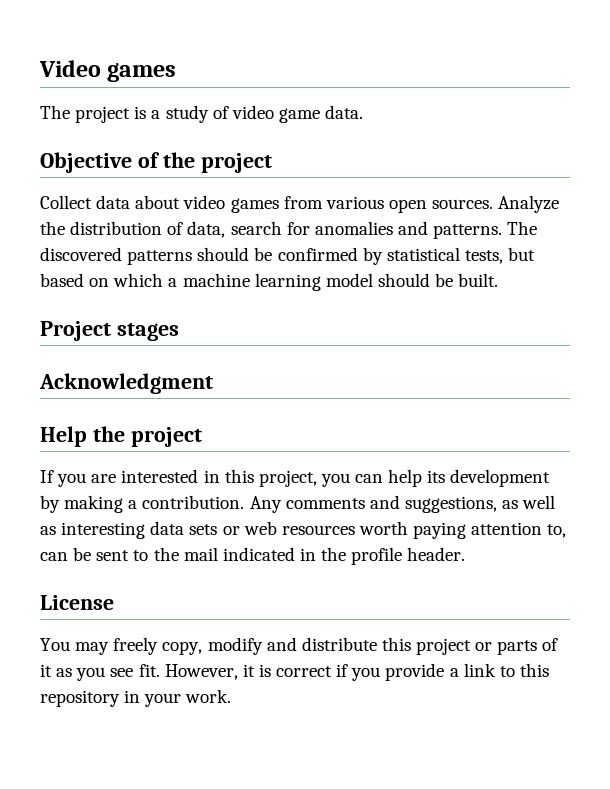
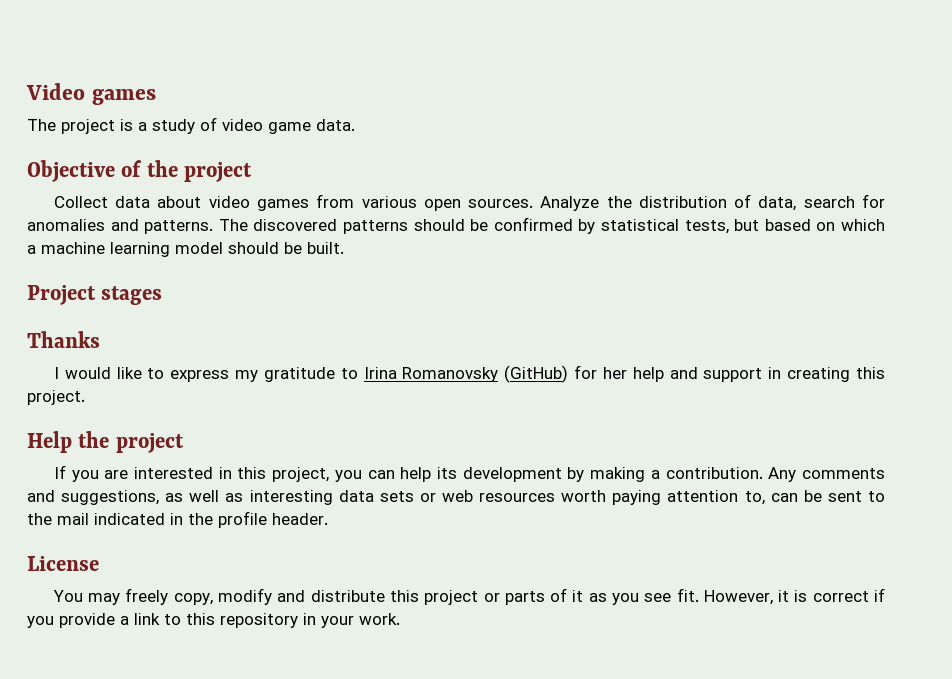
- Acknowledgment
+ Thanks
+ I would like to express my gratitude to Irina Romanovsky (GitHub) for her help and support in creating this project.

